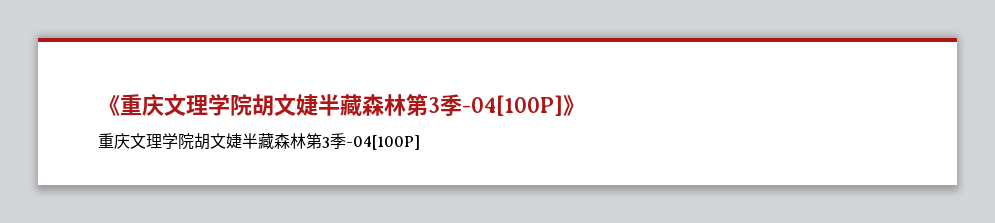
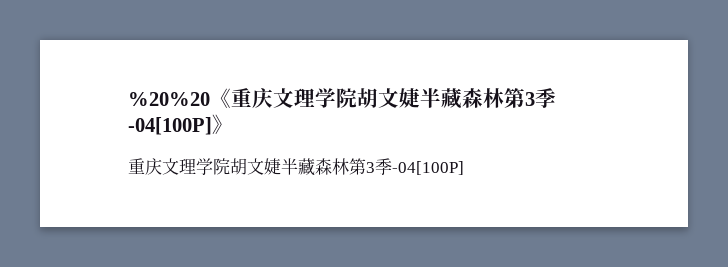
- 《重庆文理学院胡文婕半藏森林第3季-04[100P]》
+ %20%20《重庆文理学院胡文婕半藏森林第3季-04[100P]》

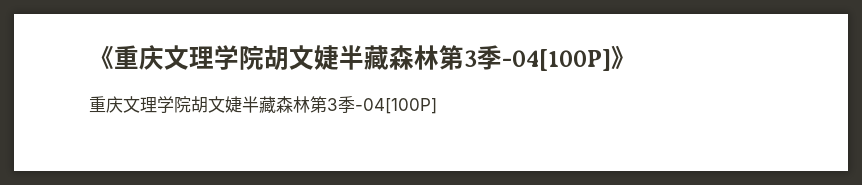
- %20%20《重庆文理学院胡文婕半藏森林第3季-04[100P]》
+ 《重庆文理学院胡文婕半藏森林第3季-04[100P]》

